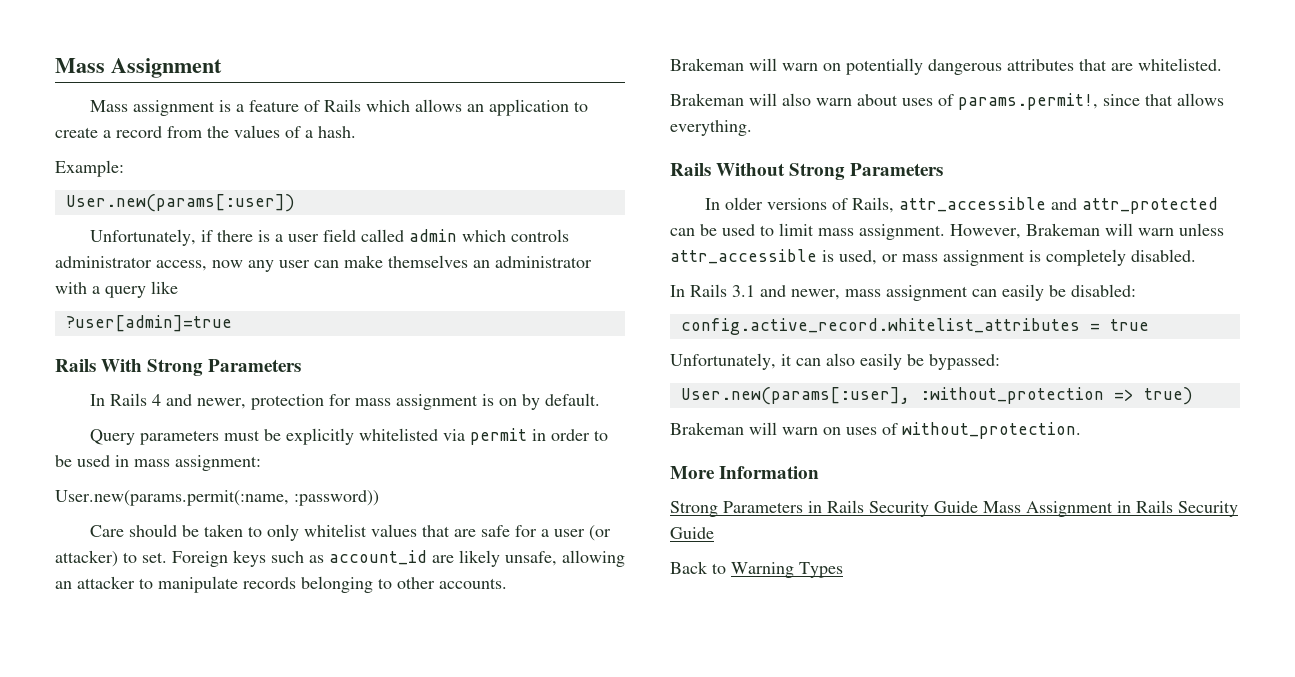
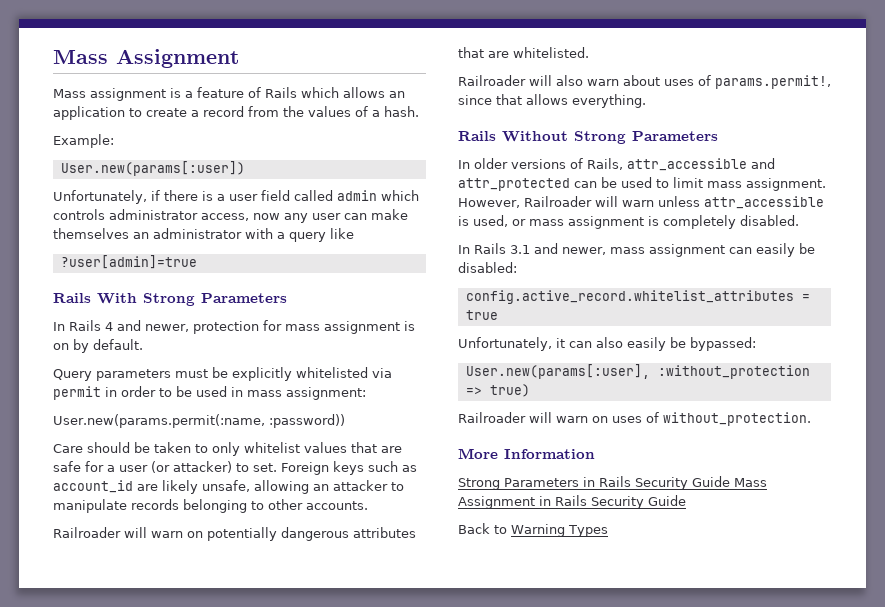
- Brakeman will warn on potentially dangerous attributes that are whitelisted.
+ Railroader will warn on potentially dangerous attributes that are whitelisted.
- Brakeman will also warn about uses of params.permit!, since that allows everything.
+ Railroader will also warn about uses of params.permit!, since that allows everything.
- However, Brakeman will warn unless attr_accessible is used, or mass assignment is completely disabled.
+ However, Railroader will warn unless attr_accessible is used, or mass assignment is completely disabled.
- Brakeman will warn on uses of without_protection.
+ Railroader will warn on uses of without_protection.

